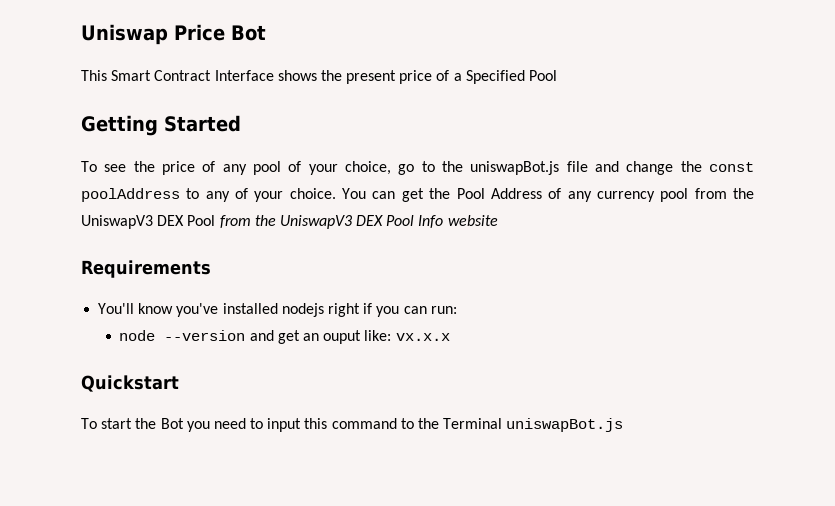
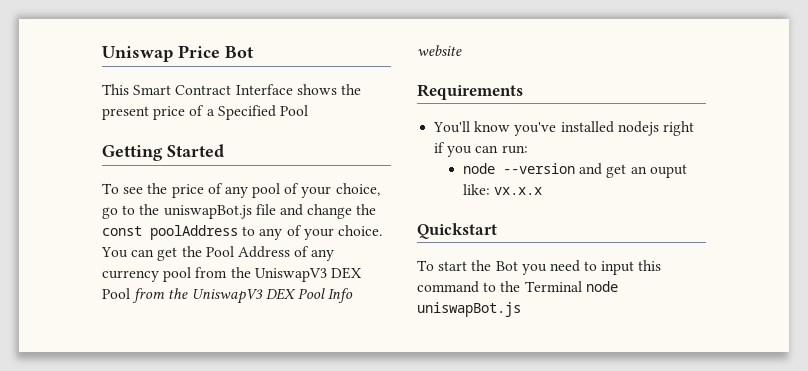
- To start the Bot you need to input this command to the Terminal uniswapBot.js
+ To start the Bot you need to input this command to the Terminal node uniswapBot.js

